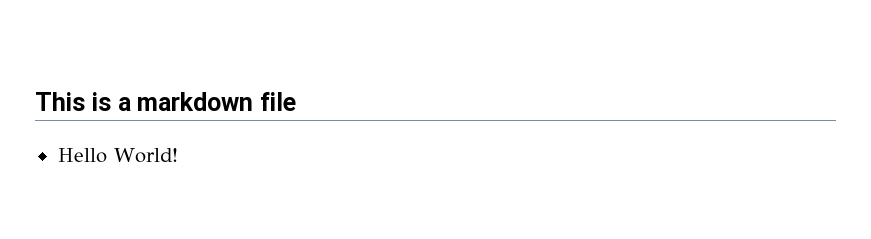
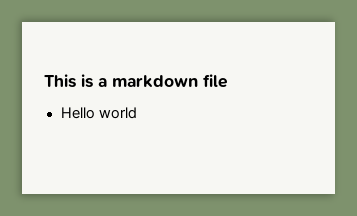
- Hello World!
+ Hello world

